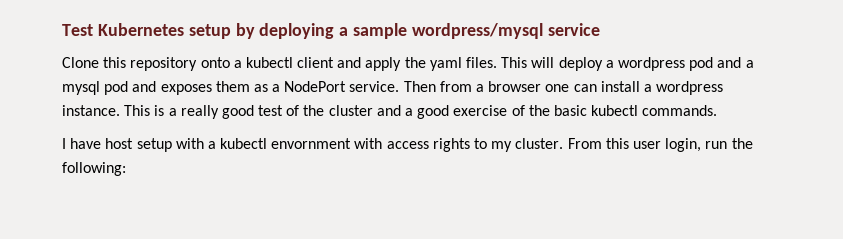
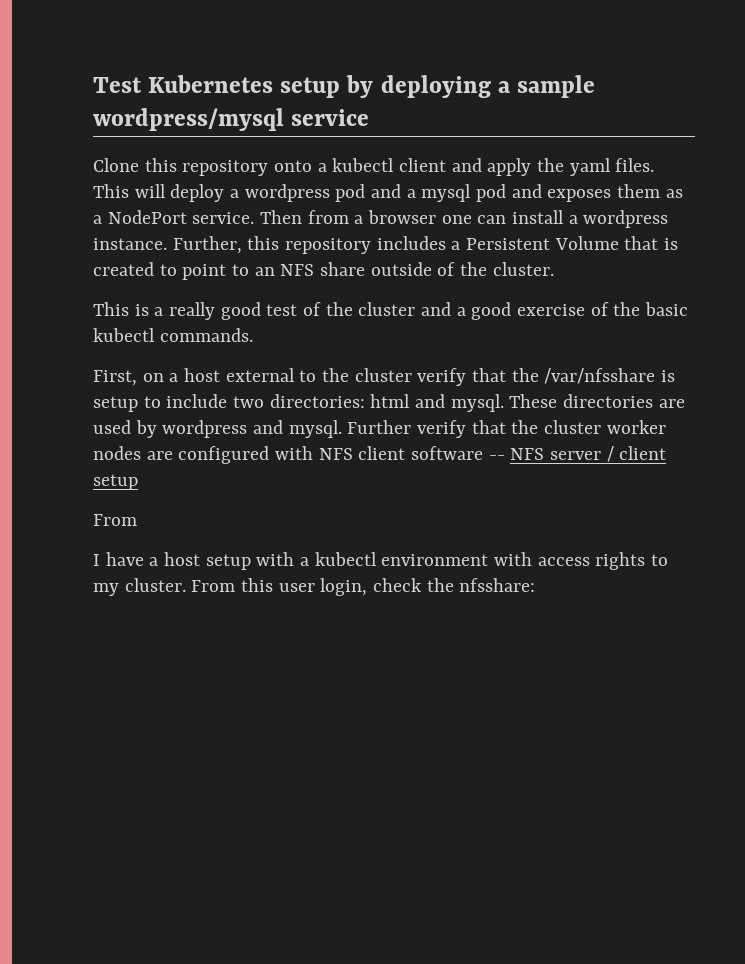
- Then from a browser one can install a wordpress instance. This is a really good test of the cluster and a good exercise of the basic kubectl commands.
+ Then from a browser one can install a wordpress instance. Further, this repository includes a Persistent Volume that is created to point to an NFS share outside of the cluster.
+ This is a really good test of the cluster and a good exercise of the basic kubectl commands.
+ First, on a host external to the cluster verify that the /var/nfsshare is setup to include two directories: html and mysql. These directories are used by wordpress and mysql. Further verify that the cluster worker nodes are configured with NFS client software -- NFS server / client setup
+ From
- I have host setup with a kubectl envornment with access rights to my cluster.
+ I have a host setup with a kubectl environment with access rights to my cluster.
- From this user login, run the following:
+ From this user login, check the nfsshare:

